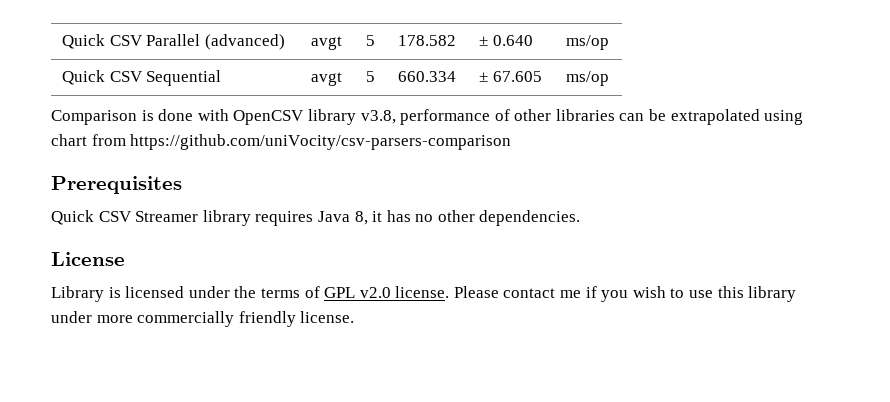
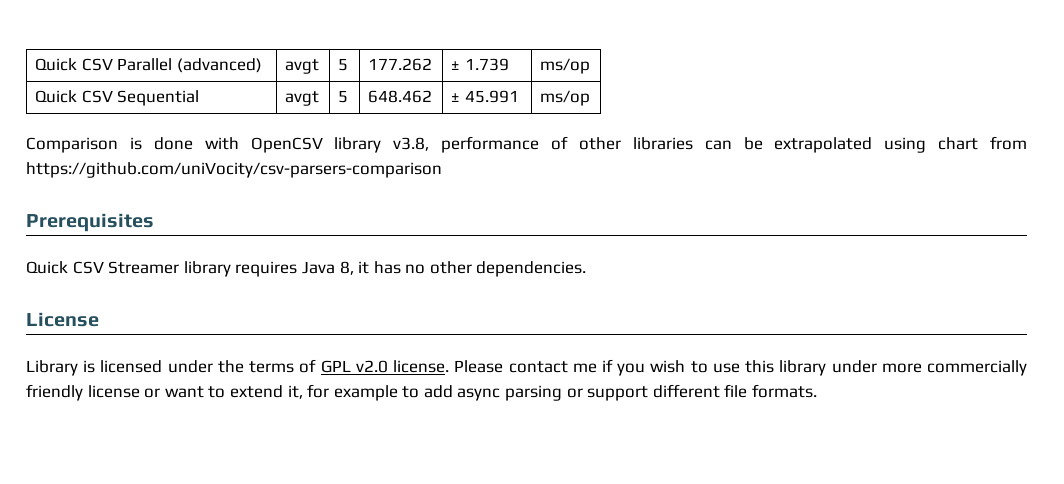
- Quick CSV Parallel (advanced) | avgt | 5 | 178.582 | ± 0.640 | ms/op
+ Quick CSV Parallel (advanced) | avgt | 5 | 177.262 | ± 1.739 | ms/op
- Quick CSV Sequential | avgt | 5 | 660.334 | ± 67.605 | ms/op
+ Quick CSV Sequential | avgt | 5 | 648.462 | ± 45.991 | ms/op
- Please contact me if you wish to use this library under more commercially friendly license.
+ Please contact me if you wish to use this library under more commercially friendly license or want to extend it, for example to add async parsing or support different file formats.

